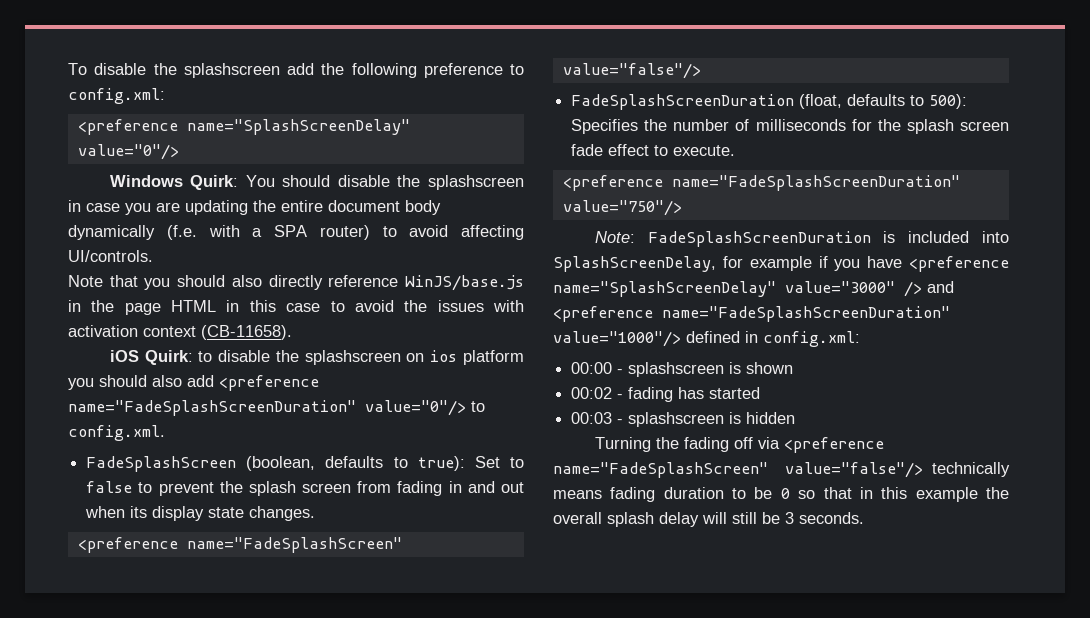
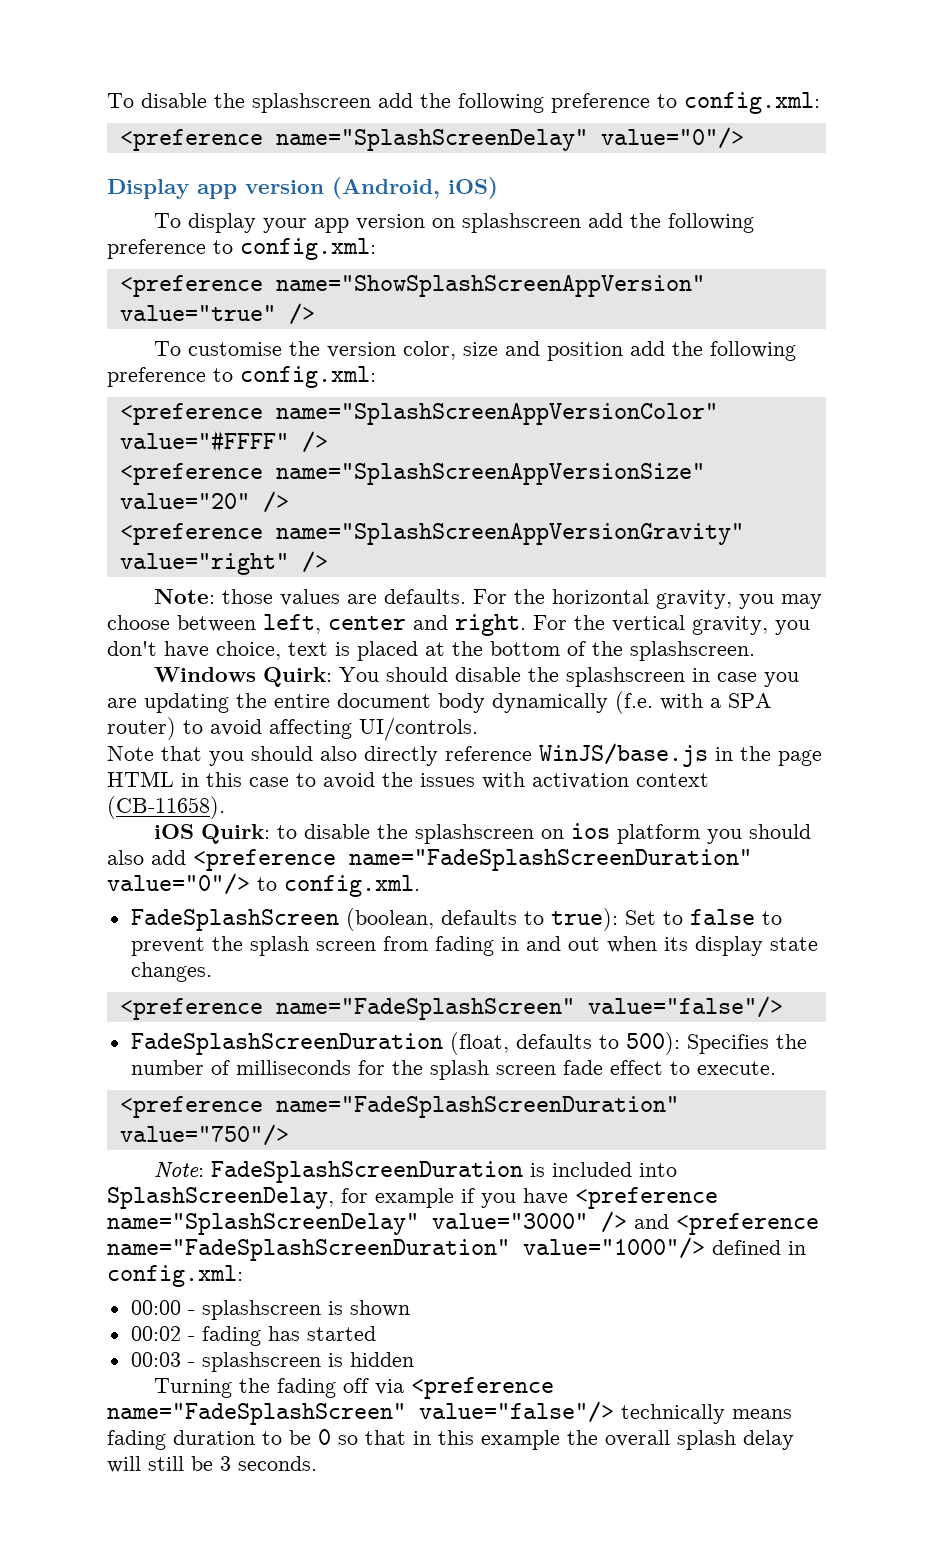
+ Display app version (Android, iOS)
+ To display your app version on splashscreen add the following preference to config.xml:
+ <preference name="ShowSplashScreenAppVersion" value="true" />
+ To customise the version color, size and position add the following preference to config.xml:
+ <preference name="SplashScreenAppVersionColor" value="#FFFF" />
+ <preference name="SplashScreenAppVersionSize" value="20" />
+ <preference name="SplashScreenAppVersionGravity" value="right" />
+ Note: those values are defaults. For the horizontal gravity, you may choose between left, center and right. For the vertical gravity, you don't have choice, text is placed at the bottom of the splashscreen.

